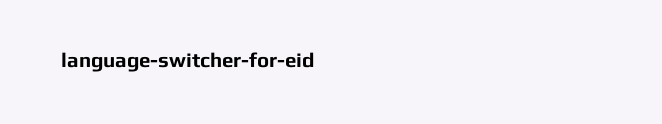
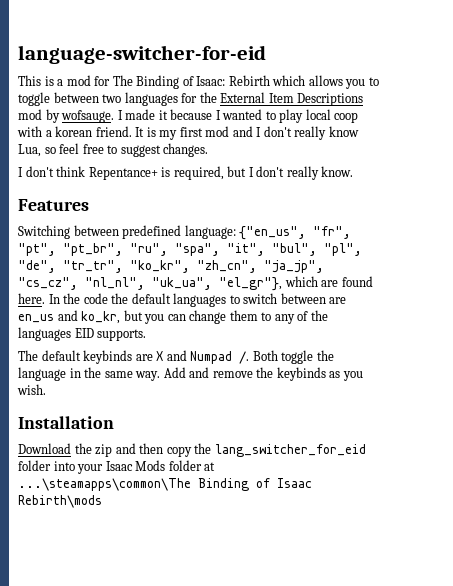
+ This is a mod for The Binding of Isaac: Rebirth which allows you to toggle between two languages for the External Item Descriptions mod by wofsauge. I made it because I wanted to play local coop with a korean friend. It is my first mod and I don't really know Lua, so feel free to suggest changes.
+ I don't think Repentance+ is required, but I don't really know.
+ Features
+ Switching between predefined language: {"en_us", "fr", "pt", "pt_br", "ru", "spa", "it", "bul", "pl", "de", "tr_tr", "ko_kr", "zh_cn", "ja_jp", "cs_cz", "nl_nl", "uk_ua", "el_gr"}, which are found here. In the code the default languages to switch between are en_us and ko_kr, but you can change them to any of the languages EID supports.
+ The default keybinds are X and Numpad /. Both toggle the language in the same way. Add and remove the keybinds as you wish.
+ Installation
+ Download the zip and then copy the lang_switcher_for_eid folder into your Isaac Mods folder at ...\steamapps\common\The Binding of Isaac Rebirth\mods

